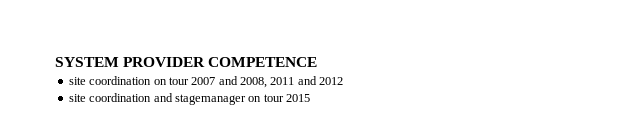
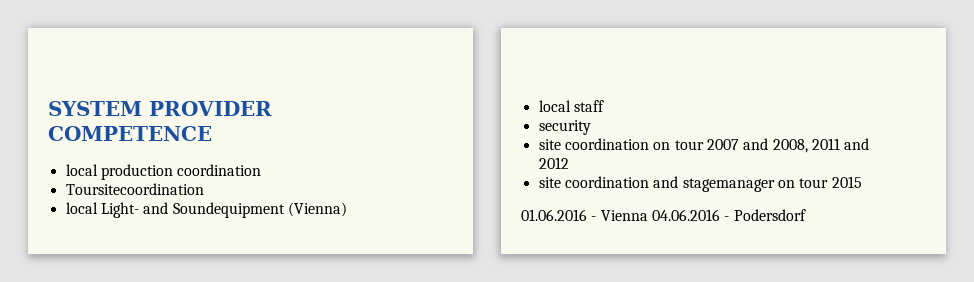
+ local production coordination
+ Toursitecoordination
+ local Light- and Soundequipment (Vienna)
+ local staff
+ security
+ 01.06.2016 - Vienna 04.06.2016 - Podersdorf

